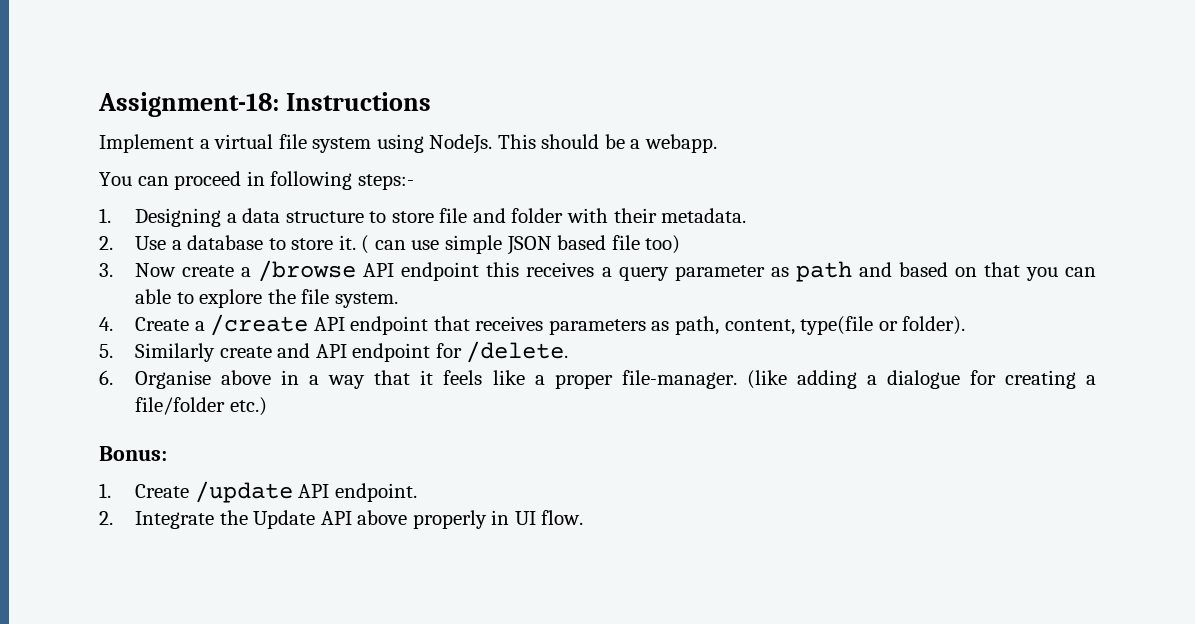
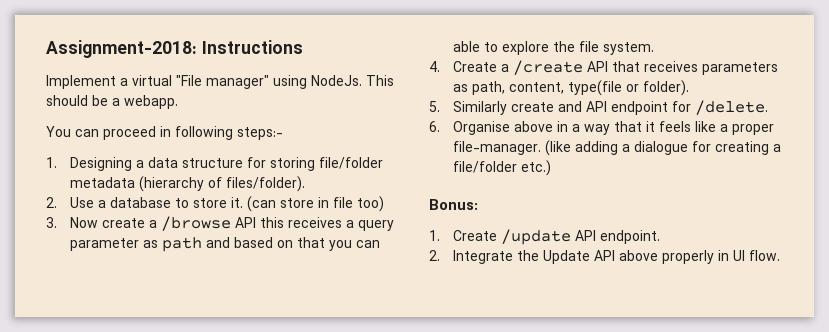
- Assignment-18: Instructions
+ Assignment-2018: Instructions
- Implement a virtual file system using NodeJs.
+ Implement a virtual "File manager" using NodeJs.
- 1. Designing a data structure to store file and folder with their metadata.
+ 1. Designing a data structure for storing file/folder metadata (hierarchy of files/folder).
- ( can use simple JSON based file too)
+ (can store in file too)
- 3. Now create a /browse API endpoint this receives a query parameter as path and based on that you can able to explore the file system.
+ 3. Now create a /browse API this receives a query parameter as path and based on that you can able to explore the file system.
- 4. Create a /create API endpoint that receives parameters as path, content, type(file or folder).
+ 4. Create a /create API that receives parameters as path, content, type(file or folder).

